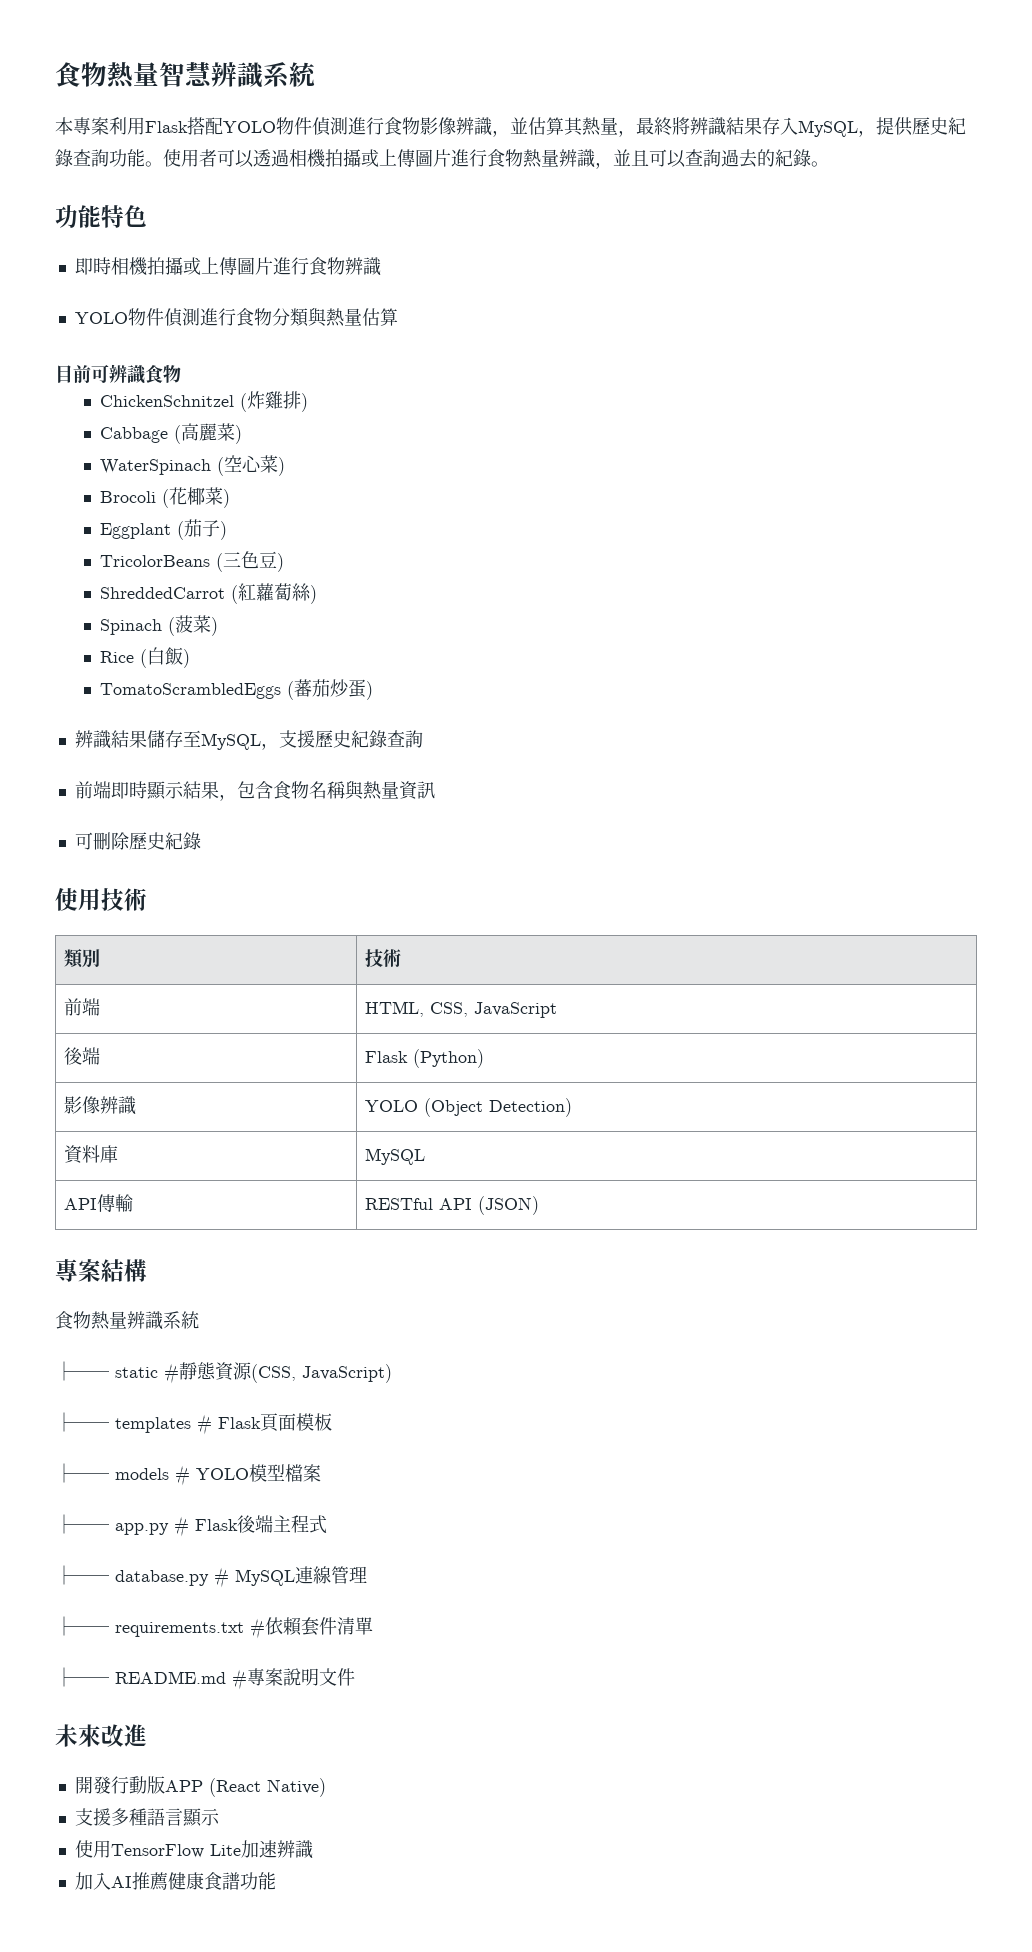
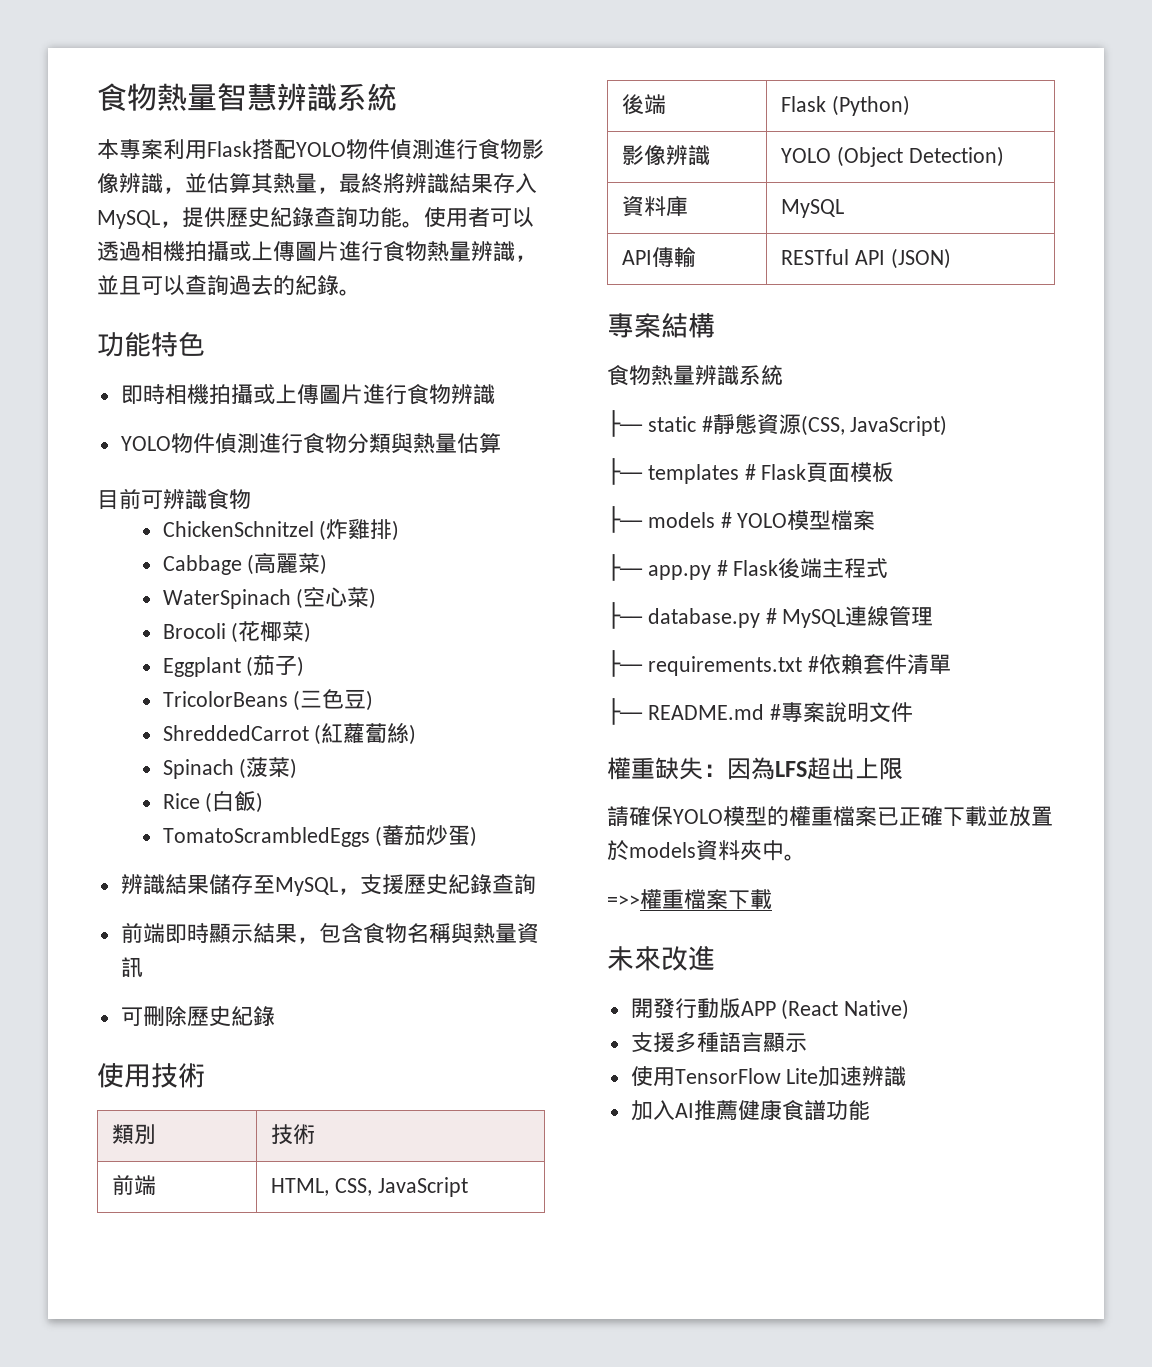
+ 權重缺失：因為LFS超出上限
+ 請確保YOLO模型的權重檔案已正確下載並放置於models資料夾中。
+ =>>權重檔案下載

